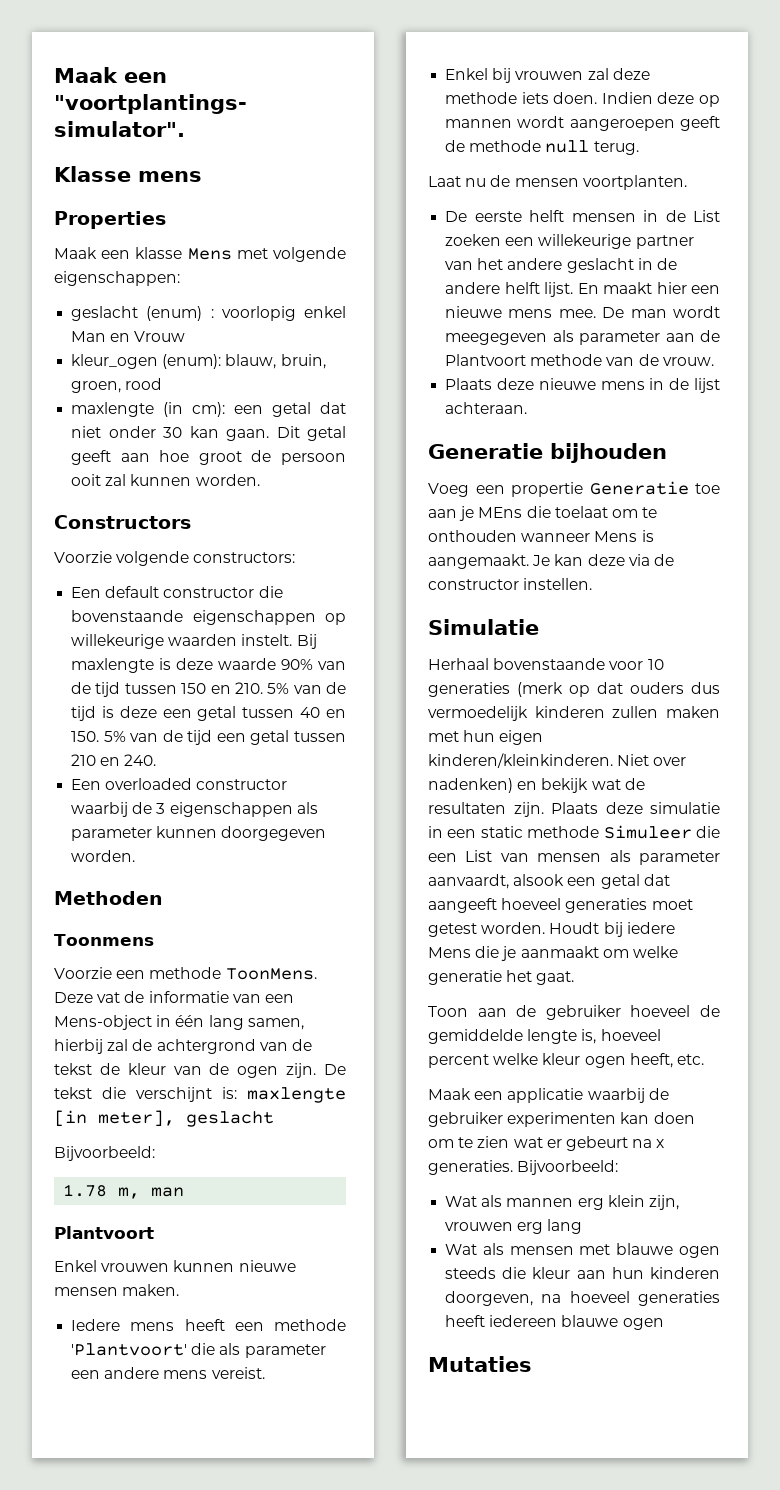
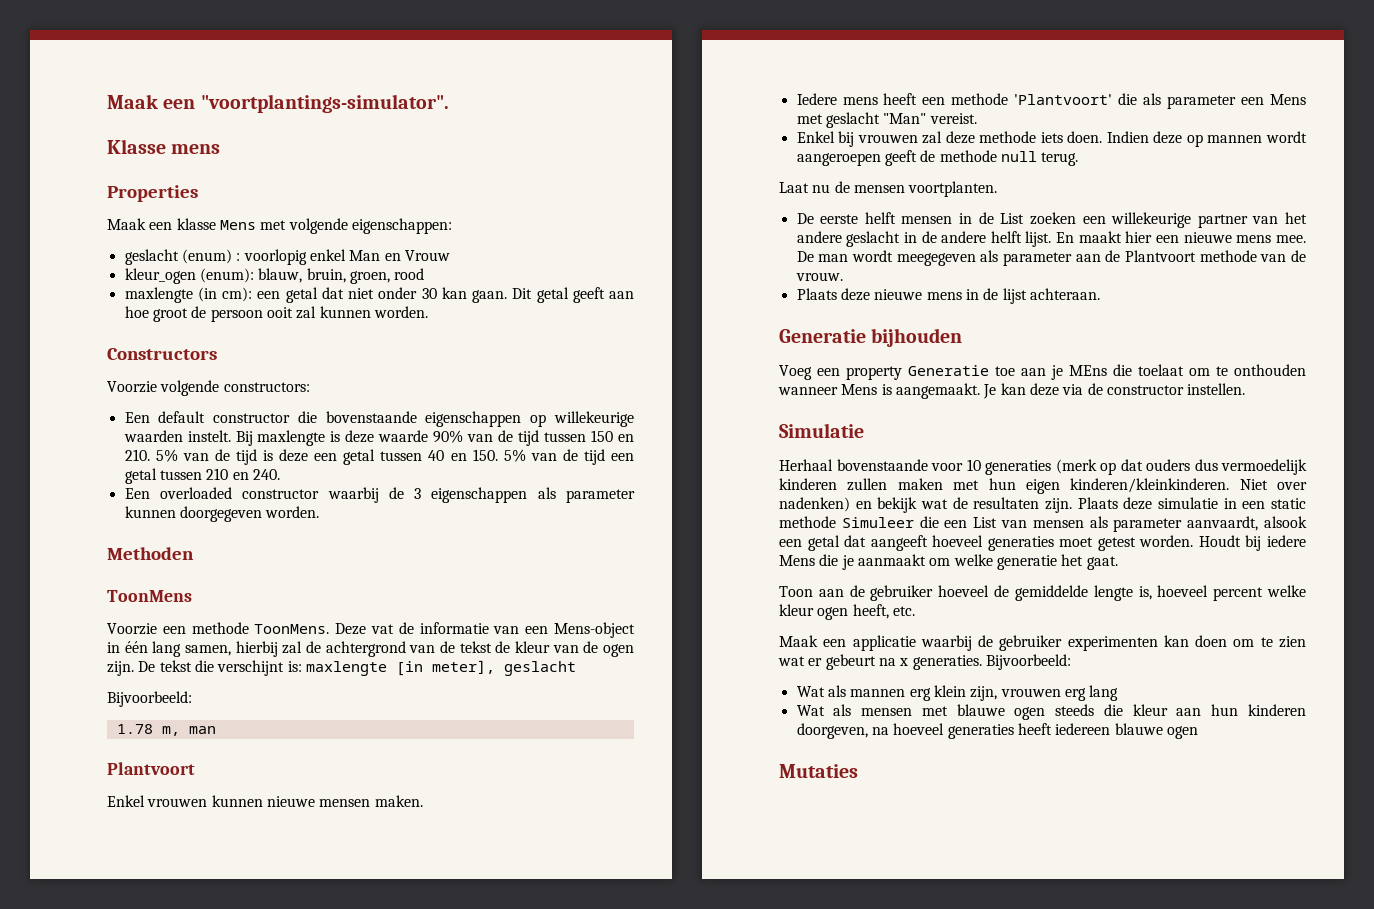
- Toonmens
+ ToonMens
- Iedere mens heeft een methode 'Plantvoort' die als parameter een andere mens vereist.
+ Iedere mens heeft een methode 'Plantvoort' die als parameter een Mens met geslacht "Man" vereist.
- Voeg een propertie Generatie toe aan je MEns die toelaat om te onthouden wanneer Mens is aangemaakt.
+ Voeg een property Generatie toe aan je MEns die toelaat om te onthouden wanneer Mens is aangemaakt.

